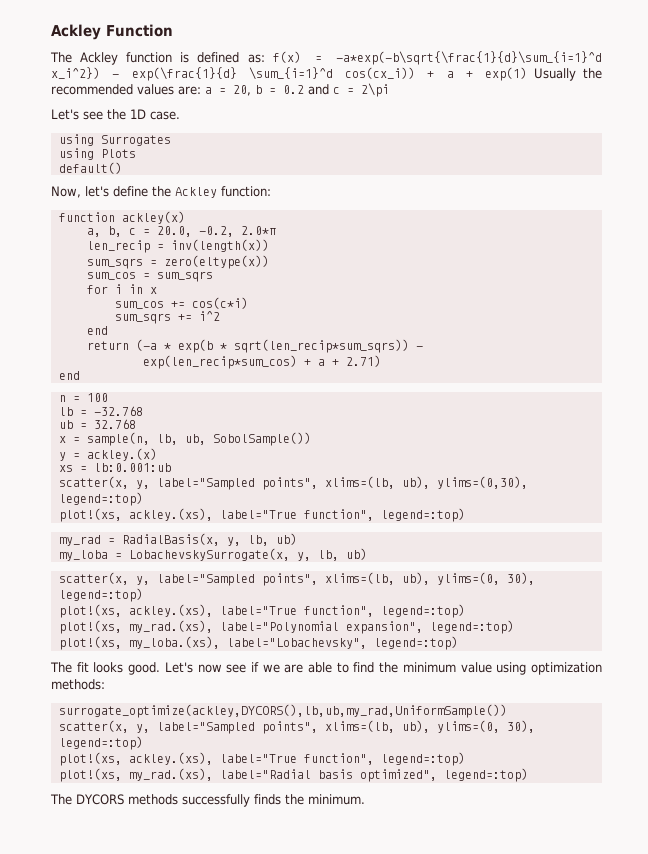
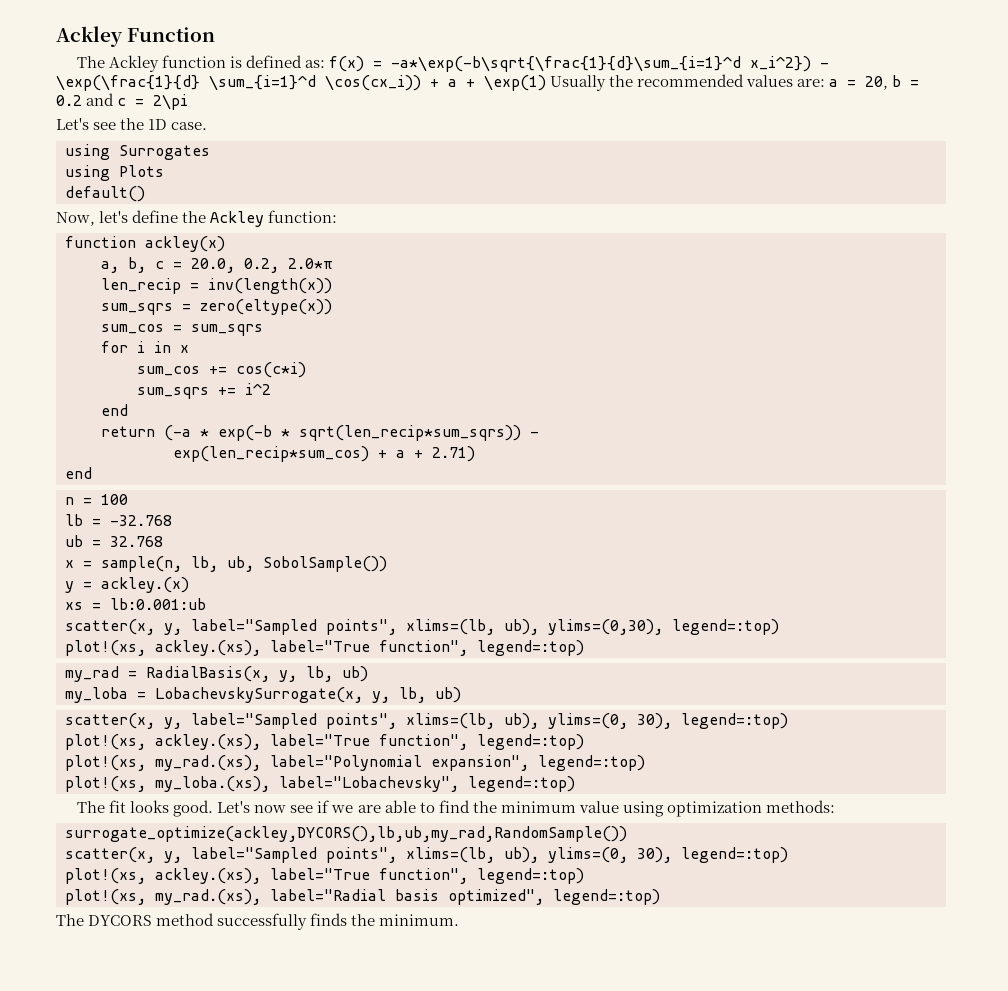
- The Ackley function is defined as: f(x) = -a*exp(-b\sqrt{\frac{1}{d}\sum_{i=1}^d x_i^2}) - exp(\frac{1}{d} \sum_{i=1}^d cos(cx_i)) + a + exp(1) Usually the recommended values are: a = 20, b = 0.2 and c = 2\pi
+ The Ackley function is defined as: f(x) = -a*\exp(-b\sqrt{\frac{1}{d}\sum_{i=1}^d x_i^2}) - \exp(\frac{1}{d} \sum_{i=1}^d \cos(cx_i)) + a + \exp(1) Usually the recommended values are: a = 20, b = 0.2 and c = 2\pi
- a, b, c = 20.0, -0.2, 2.0*π
+ a, b, c = 20.0, 0.2, 2.0*π
- return (-a * exp(b * sqrt(len_recip*sum_sqrs)) -
+ return (-a * exp(-b * sqrt(len_recip*sum_sqrs)) -
- surrogate_optimize(ackley,DYCORS(),lb,ub,my_rad,UniformSample())
+ surrogate_optimize(ackley,DYCORS(),lb,ub,my_rad,RandomSample())
- The DYCORS methods successfully finds the minimum.
+ The DYCORS method successfully finds the minimum.

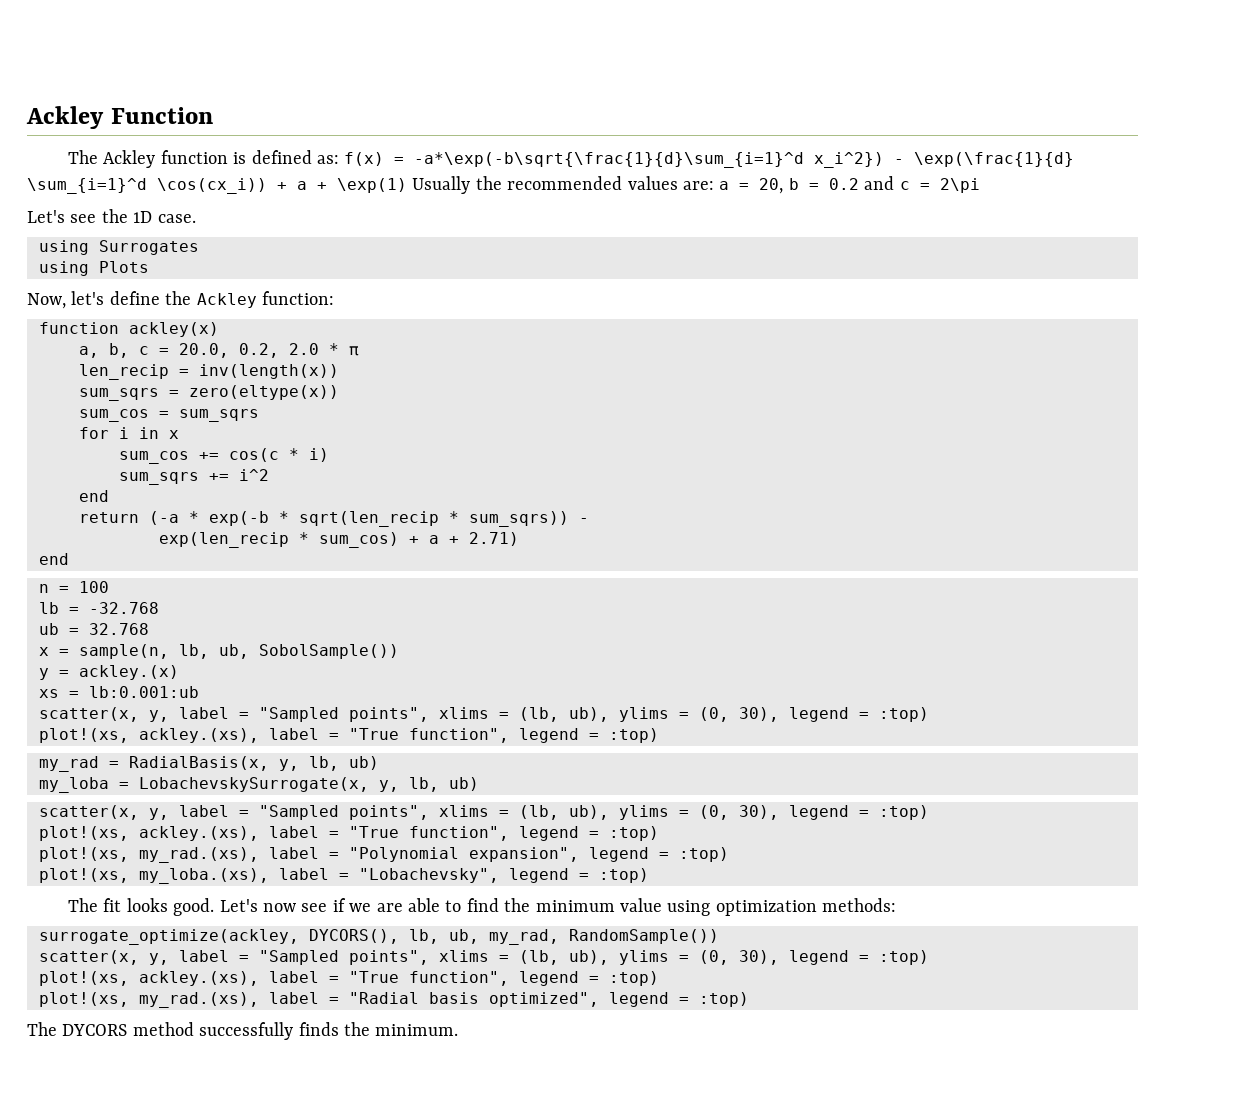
- default()
- a, b, c = 20.0, 0.2, 2.0*π
+ a, b, c = 20.0, 0.2, 2.0 * π
- sum_cos += cos(c*i)
+ sum_cos += cos(c * i)
- return (-a * exp(-b * sqrt(len_recip*sum_sqrs)) -
- exp(len_recip*sum_cos) + a + 2.71)
+ return (-a * exp(-b * sqrt(len_recip * sum_sqrs)) -
+ exp(len_recip * sum_cos) + a + 2.71)
  xs = lb:0.001:ub
- scatter(x, y, label="Sampled points", xlims=(lb, ub), ylims=(0,30), legend=:top)
- plot!(xs, ackley.(xs), label="True function", legend=:top)
+ scatter(x, y, label = "Sampled points", xlims = (lb, ub), ylims = (0, 30), legend = :top)
+ plot!(xs, ackley.(xs), label = "True function", legend = :top)
  my_loba = LobachevskySurrogate(x, y, lb, ub)
- scatter(x, y, label="Sampled points", xlims=(lb, ub), ylims=(0, 30), legend=:top)
- plot!(xs, ackley.(xs), label="True function", legend=:top)
- plot!(xs, my_rad.(xs), label="Polynomial expansion", legend=:top)
- plot!(xs, my_loba.(xs), label="Lobachevsky", legend=:top)
+ scatter(x, y, label = "Sampled points", xlims = (lb, ub), ylims = (0, 30), legend = :top)
+ plot!(xs, ackley.(xs), label = "True function", legend = :top)
+ plot!(xs, my_rad.(xs), label = "Polynomial expansion", legend = :top)
+ plot!(xs, my_loba.(xs), label = "Lobachevsky", legend = :top)
- surrogate_optimize(ackley,DYCORS(),lb,ub,my_rad,RandomSample())
- scatter(x, y, label="Sampled points", xlims=(lb, ub), ylims=(0, 30), legend=:top)
- plot!(xs, ackley.(xs), label="True function", legend=:top)
- plot!(xs, my_rad.(xs), label="Radial basis optimized", legend=:top)
+ surrogate_optimize(ackley, DYCORS(), lb, ub, my_rad, RandomSample())
+ scatter(x, y, label = "Sampled points", xlims = (lb, ub), ylims = (0, 30), legend = :top)
+ plot!(xs, ackley.(xs), label = "True function", legend = :top)
+ plot!(xs, my_rad.(xs), label = "Radial basis optimized", legend = :top)

